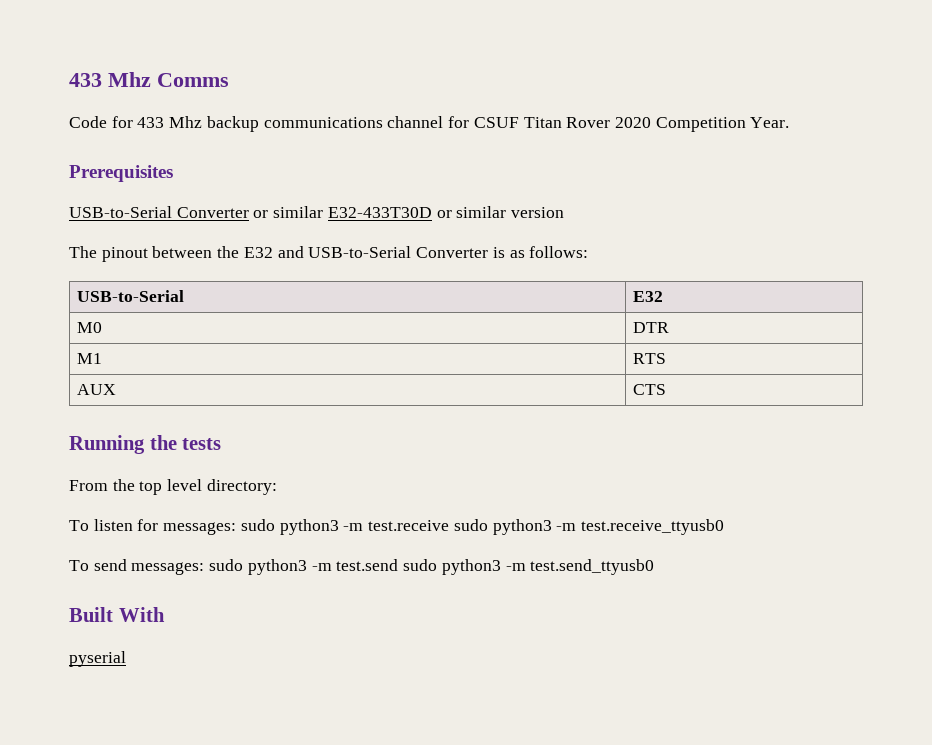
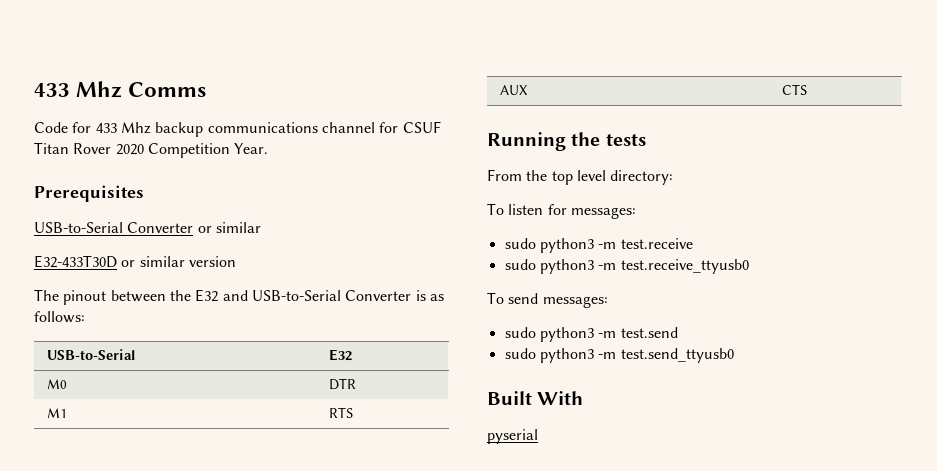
- USB-to-Serial Converter or similar E32-433T30D or similar version
+ USB-to-Serial Converter or similar
+ E32-433T30D or similar version
- To listen for messages: sudo python3 -m test.receive sudo python3 -m test.receive_ttyusb0
+ To listen for messages:
+ sudo python3 -m test.receive
+ sudo python3 -m test.receive_ttyusb0
- To send messages: sudo python3 -m test.send sudo python3 -m test.send_ttyusb0
+ To send messages:
+ sudo python3 -m test.send
+ sudo python3 -m test.send_ttyusb0

